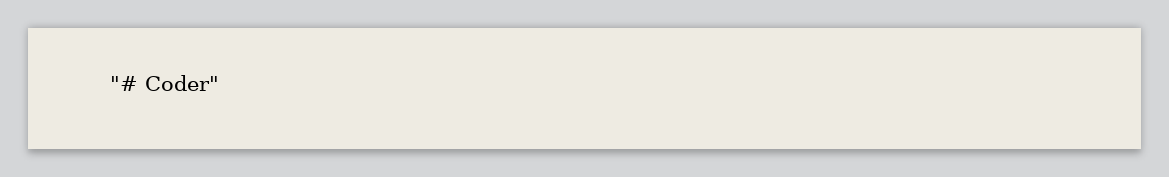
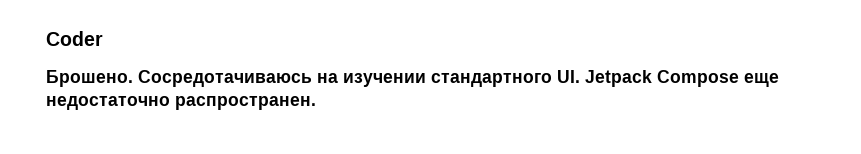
- "# Coder"
+ Coder
+ Брошено. Сосредотачиваюсь на изучении стандартного UI. Jetpack Compose еще недостаточно распространен.

